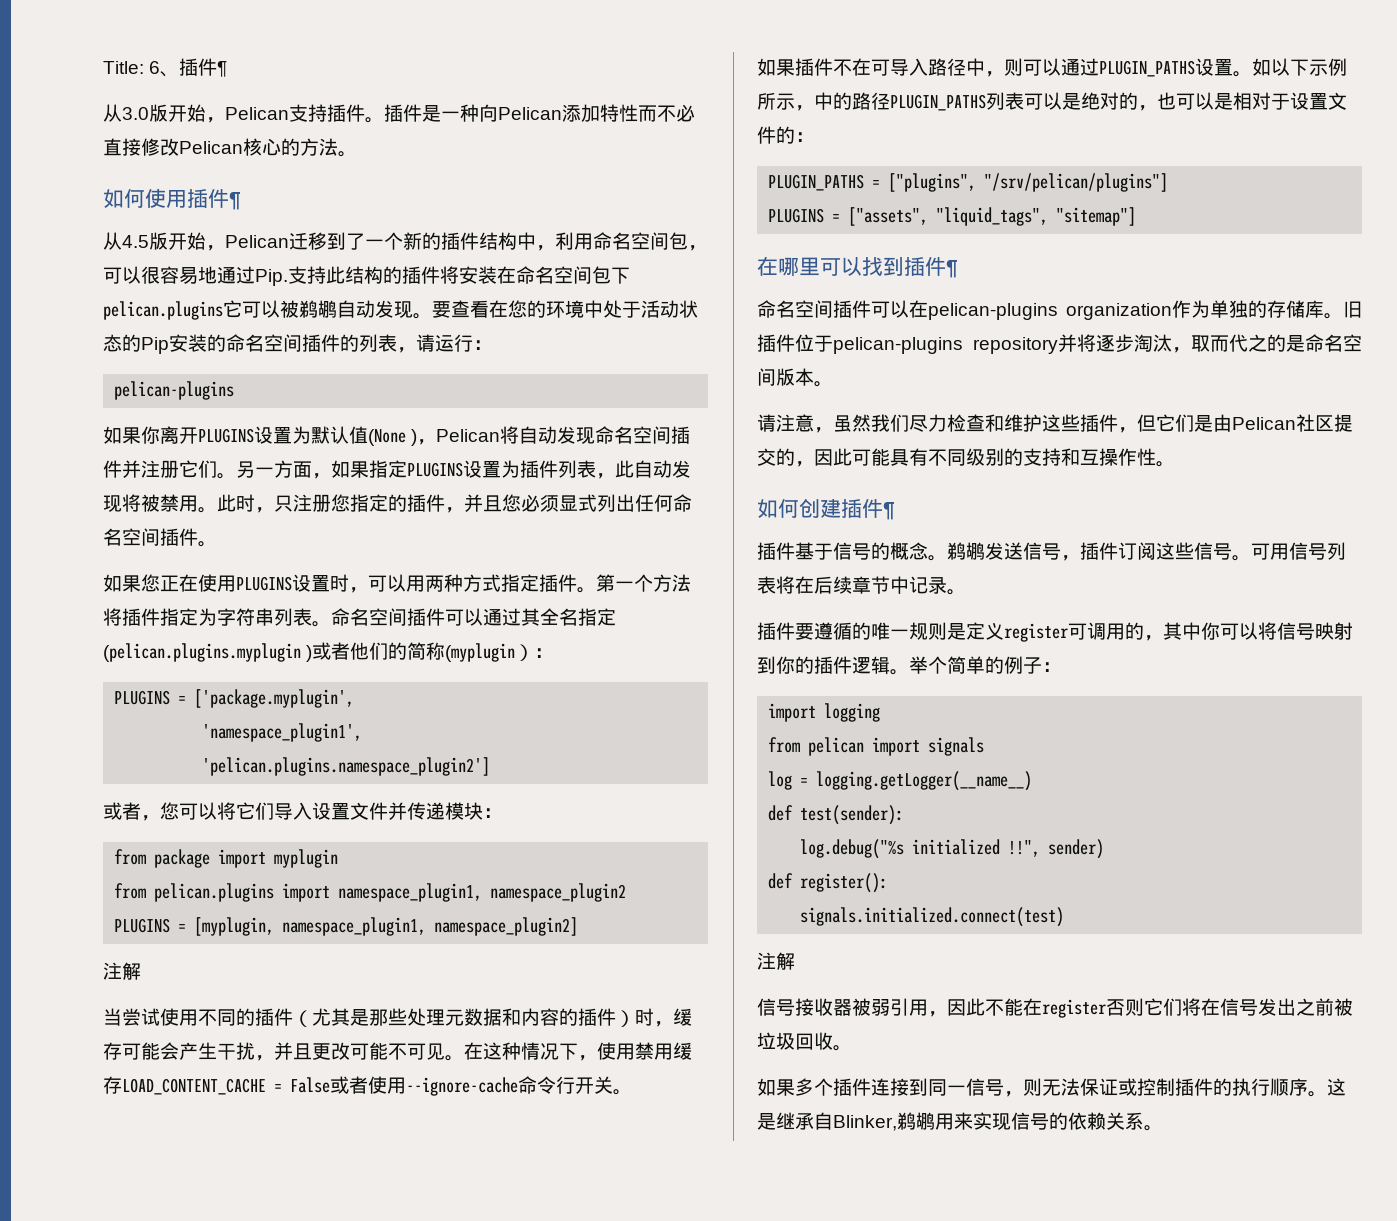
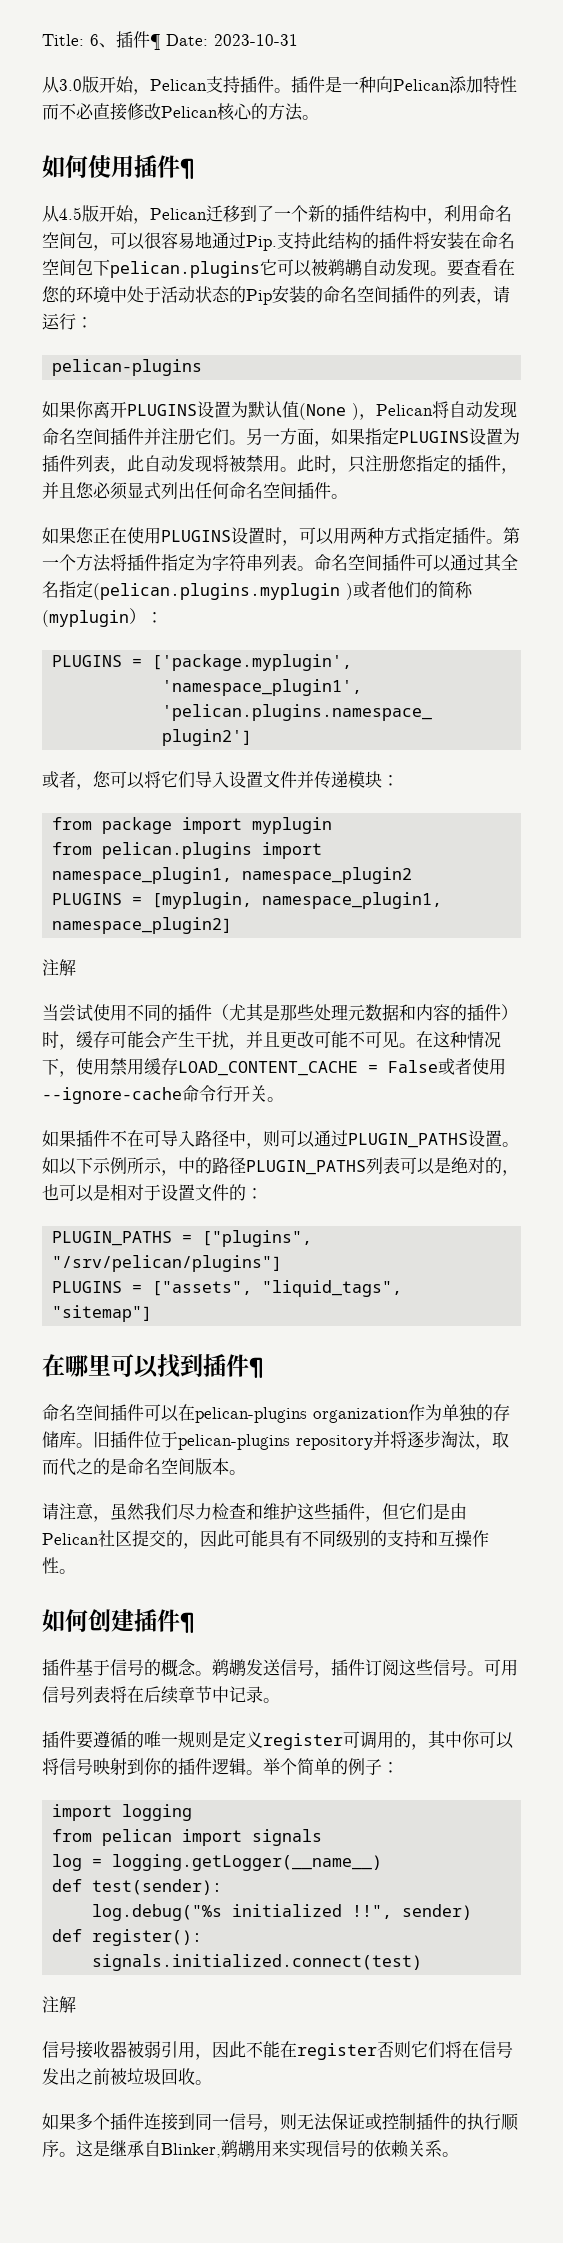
- Title: 6、插件¶
+ Title: 6、插件¶ Date: 2023-10-31

